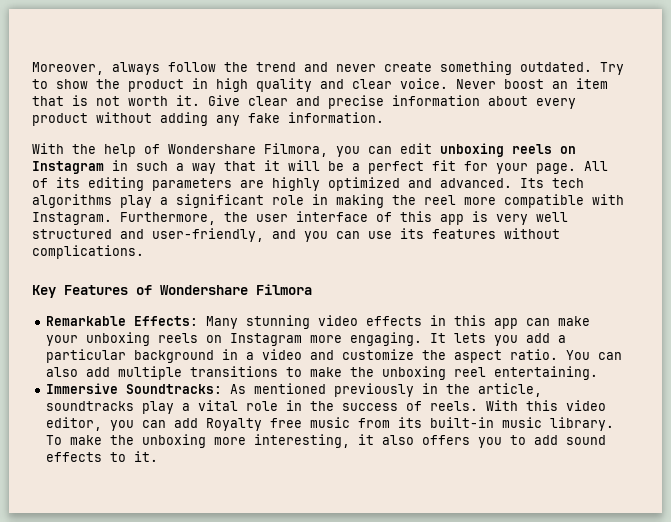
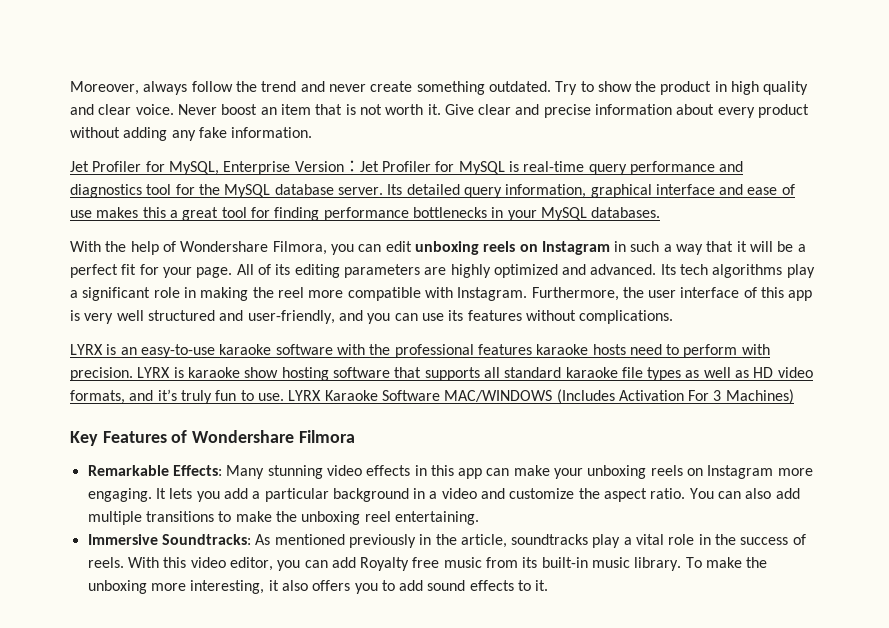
+ Jet Profiler for MySQL, Enterprise Version：Jet Profiler for MySQL is real-time query performance and diagnostics tool for the MySQL database server. Its detailed query information, graphical interface and ease of use makes this a great tool for finding performance bottlenecks in your MySQL databases.
+ LYRX is an easy-to-use karaoke software with the professional features karaoke hosts need to perform with precision. LYRX is karaoke show hosting software that supports all standard karaoke file types as well as HD video formats, and it’s truly fun to use. LYRX Karaoke Software MAC/WINDOWS (Includes Activation For 3 Machines)

